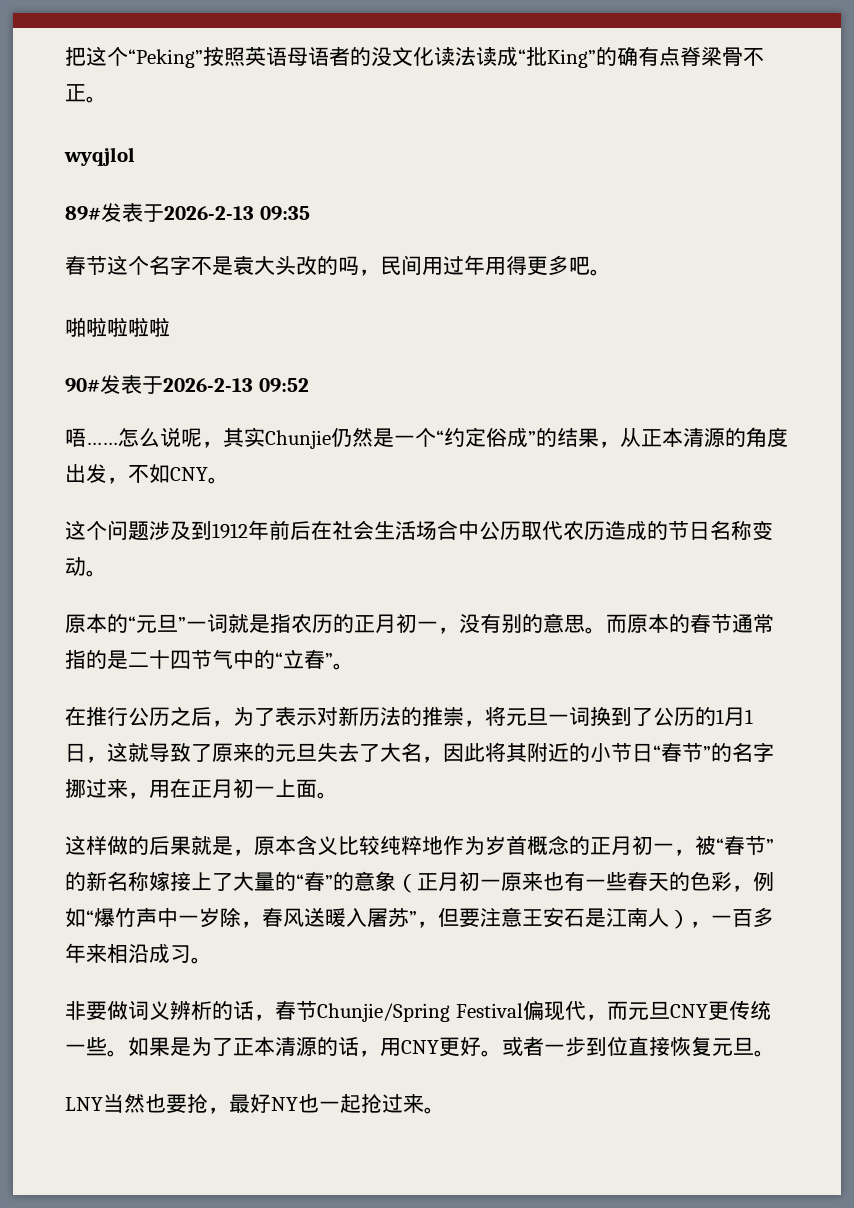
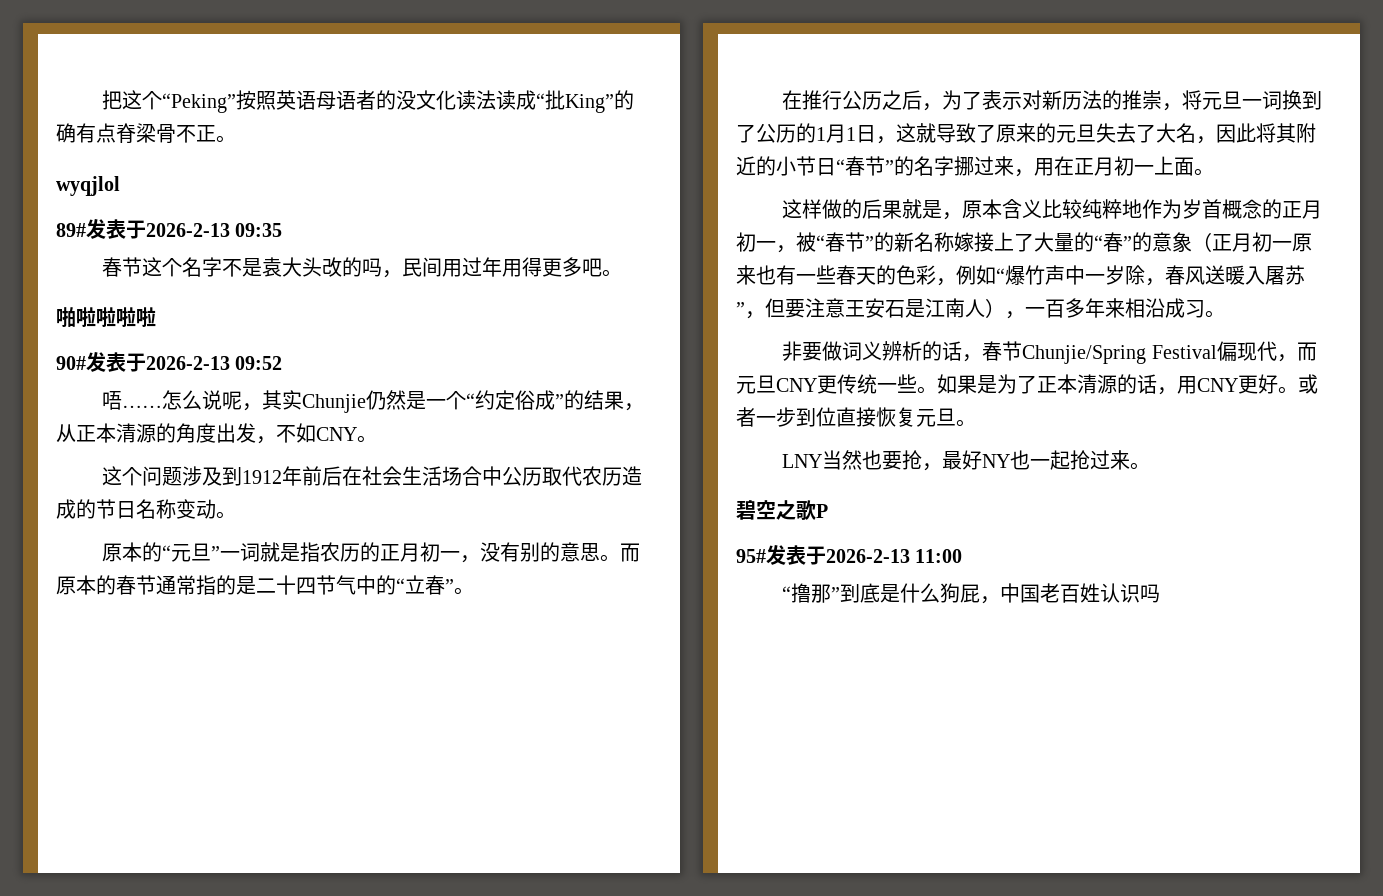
+ 碧空之歌P
+ 95#发表于2026-2-13 11:00
+ “撸那”到底是什么狗屁，中国老百姓认识吗

